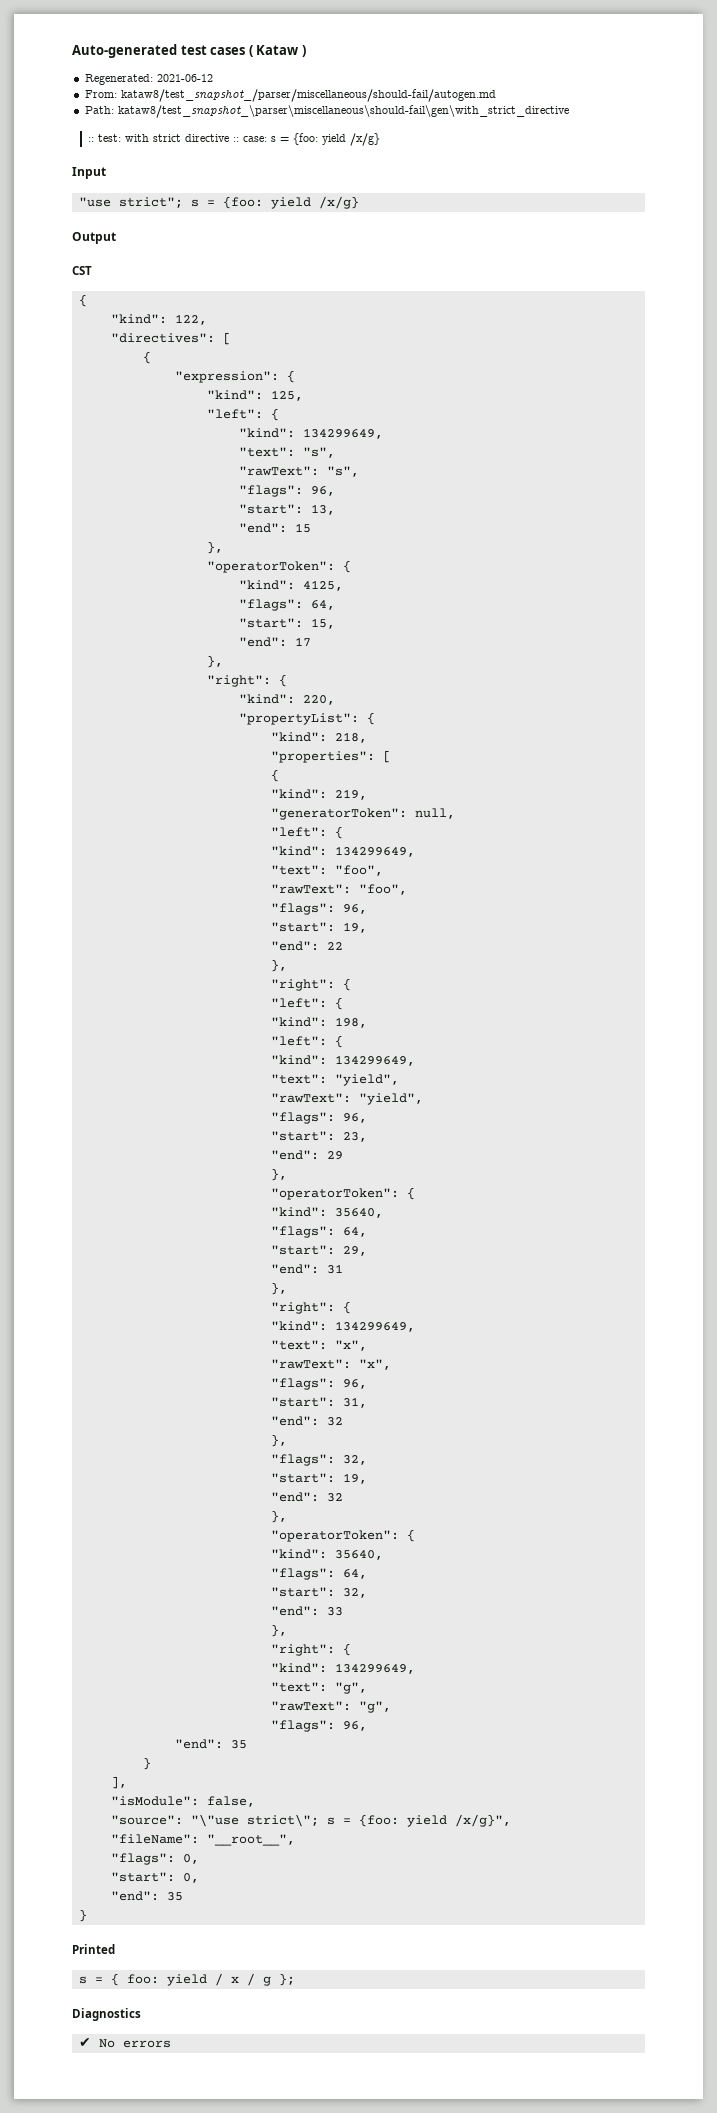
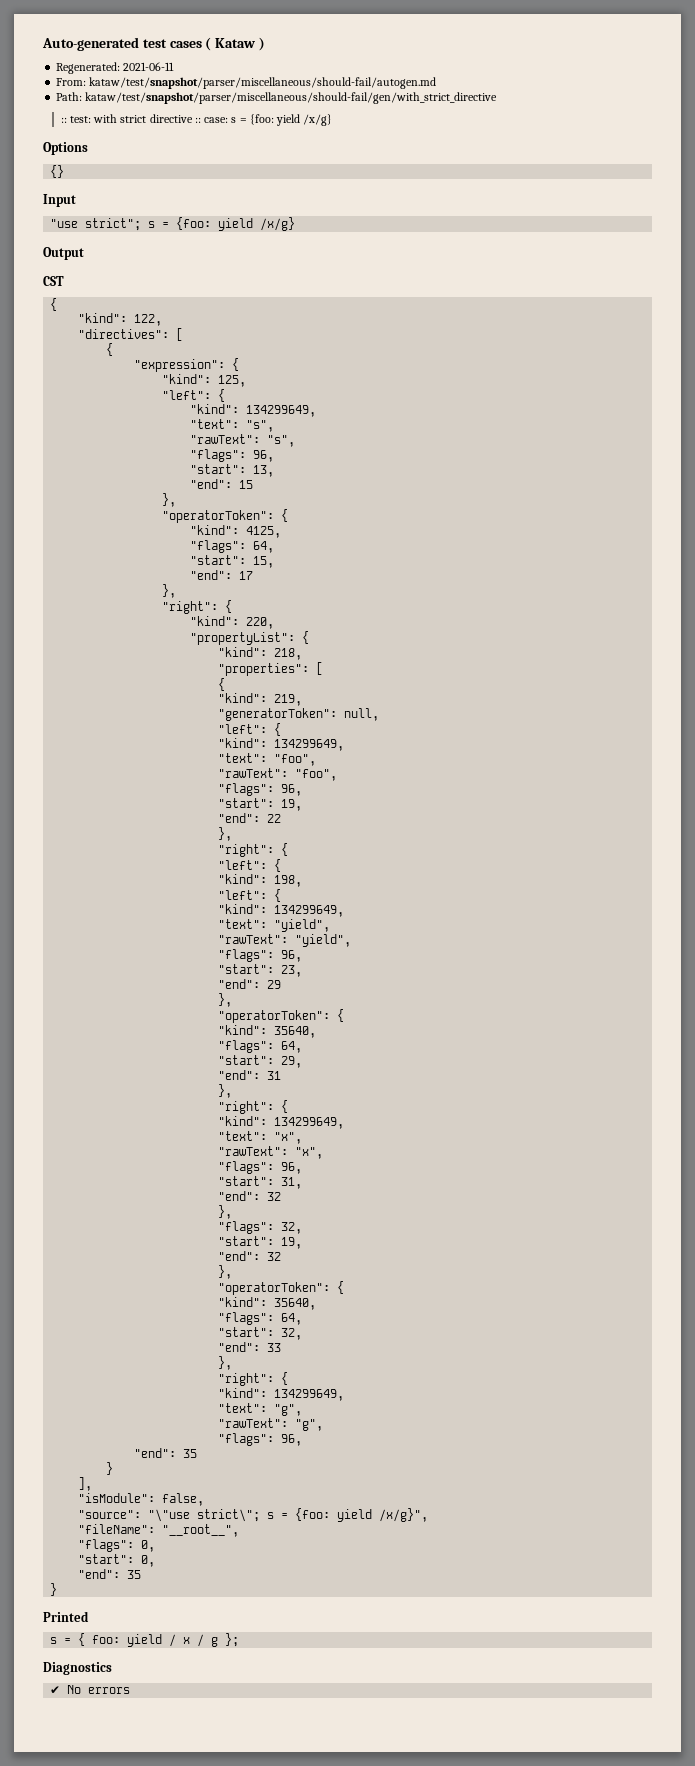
- Regenerated: 2021-06-12
+ Regenerated: 2021-06-11
- From: kataw8/test_snapshot_/parser/miscellaneous/should-fail/autogen.md
+ From: kataw/test/snapshot/parser/miscellaneous/should-fail/autogen.md
- Path: kataw8/test_snapshot_\parser\miscellaneous\should-fail\gen\with_strict_directive
+ Path: kataw/test/snapshot/parser/miscellaneous/should-fail/gen/with_strict_directive
+ Options
+ {}

